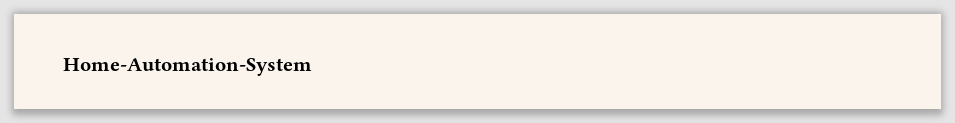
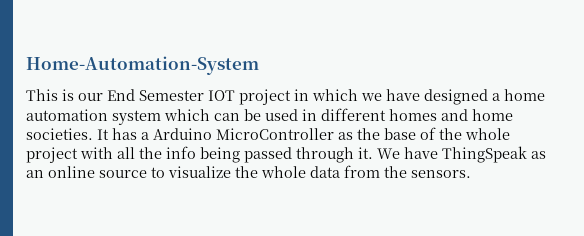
+ This is our End Semester IOT project in which we have designed a home automation system which can be used in different homes and home societies. It has a Arduino MicroController as the base of the whole project with all the info being passed through it. We have ThingSpeak as an online source to visualize the whole data from the sensors.

